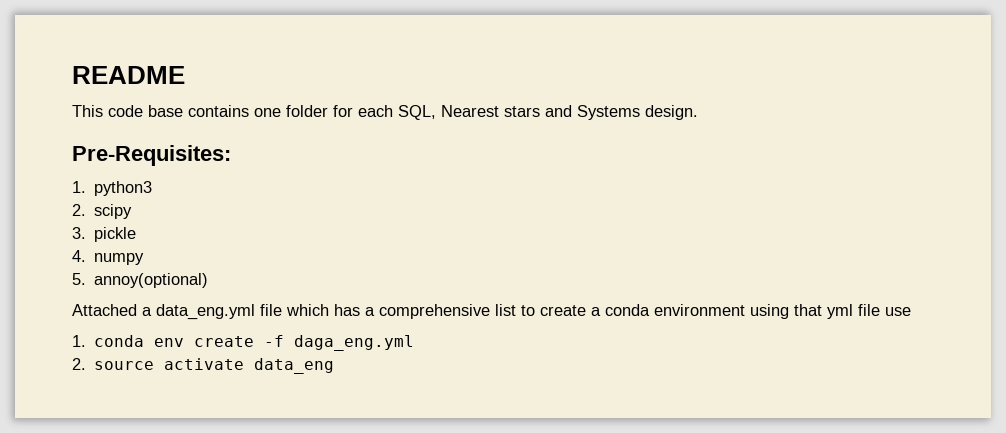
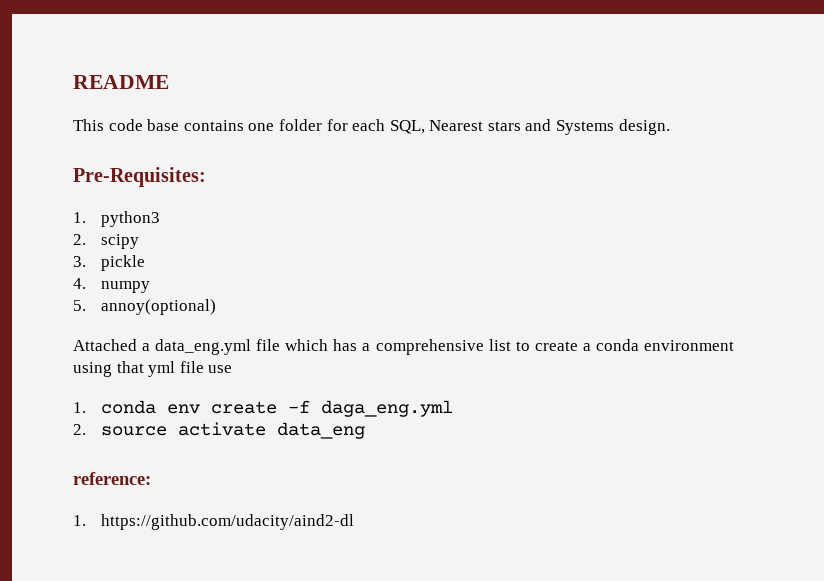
+ reference:
+ 1. https://github.com/udacity/aind2-dl

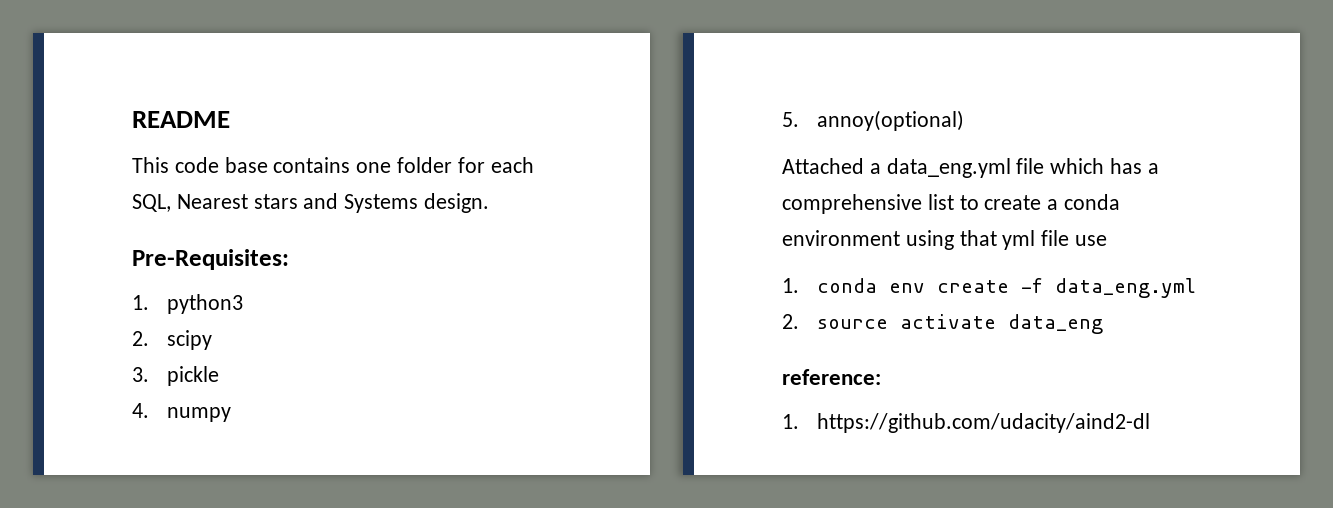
- 1. conda env create -f daga_eng.yml
+ 1. conda env create -f data_eng.yml

